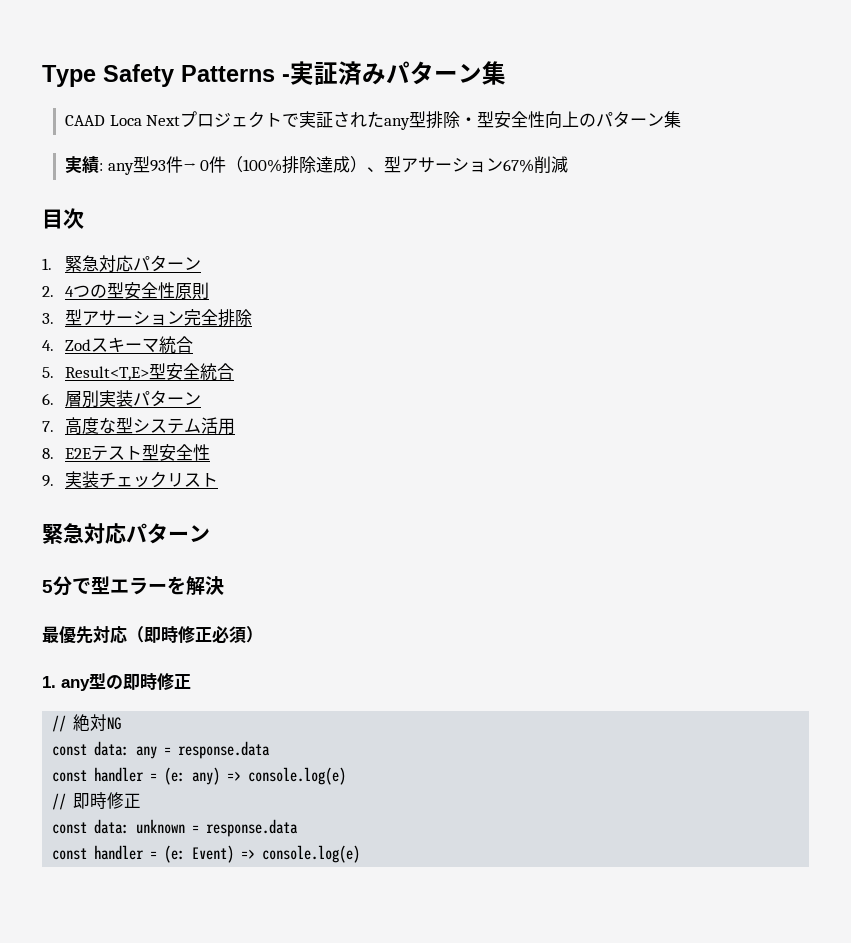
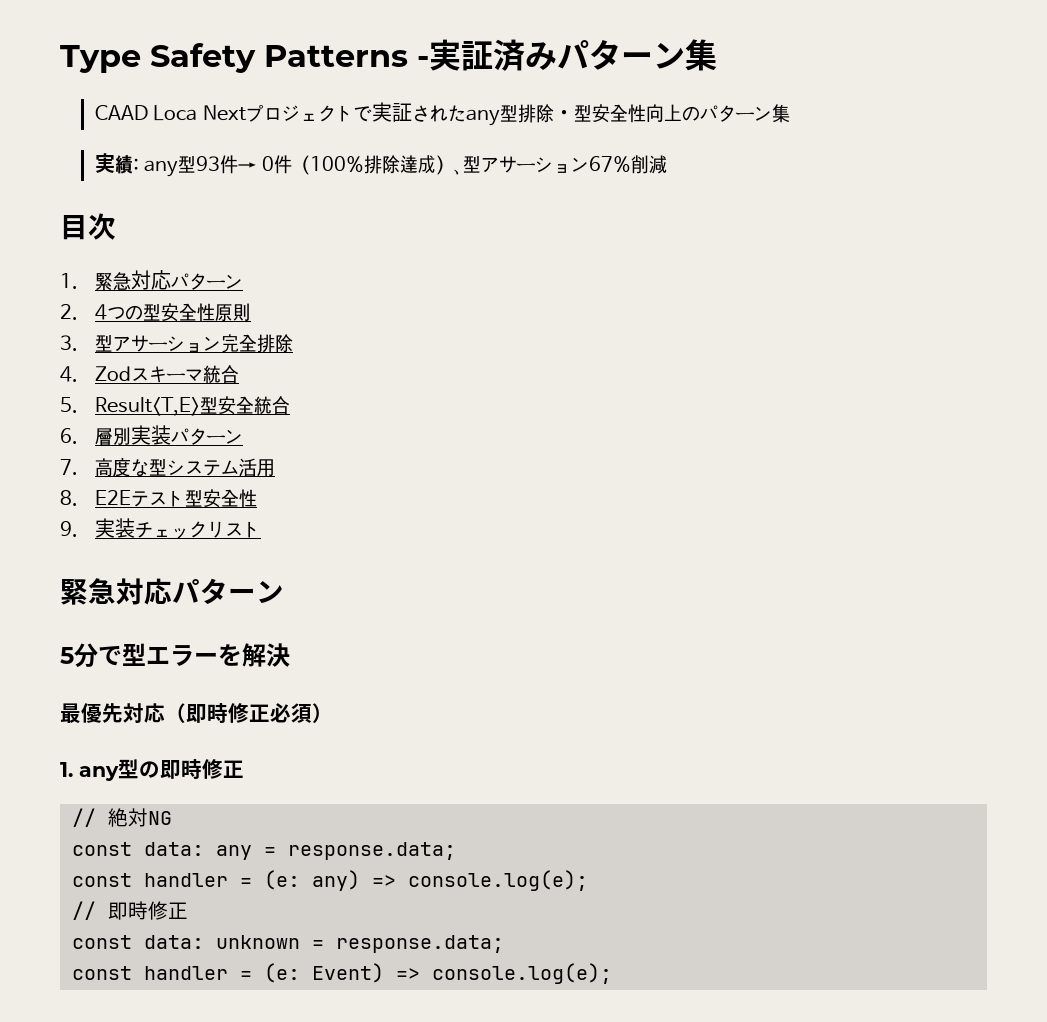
- const data: any = response.data
+ const data: any = response.data;
- const handler = (e: any) => console.log(e)
+ const handler = (e: any) => console.log(e);
- const data: unknown = response.data
+ const data: unknown = response.data;
- const handler = (e: Event) => console.log(e)
+ const handler = (e: Event) => console.log(e);

